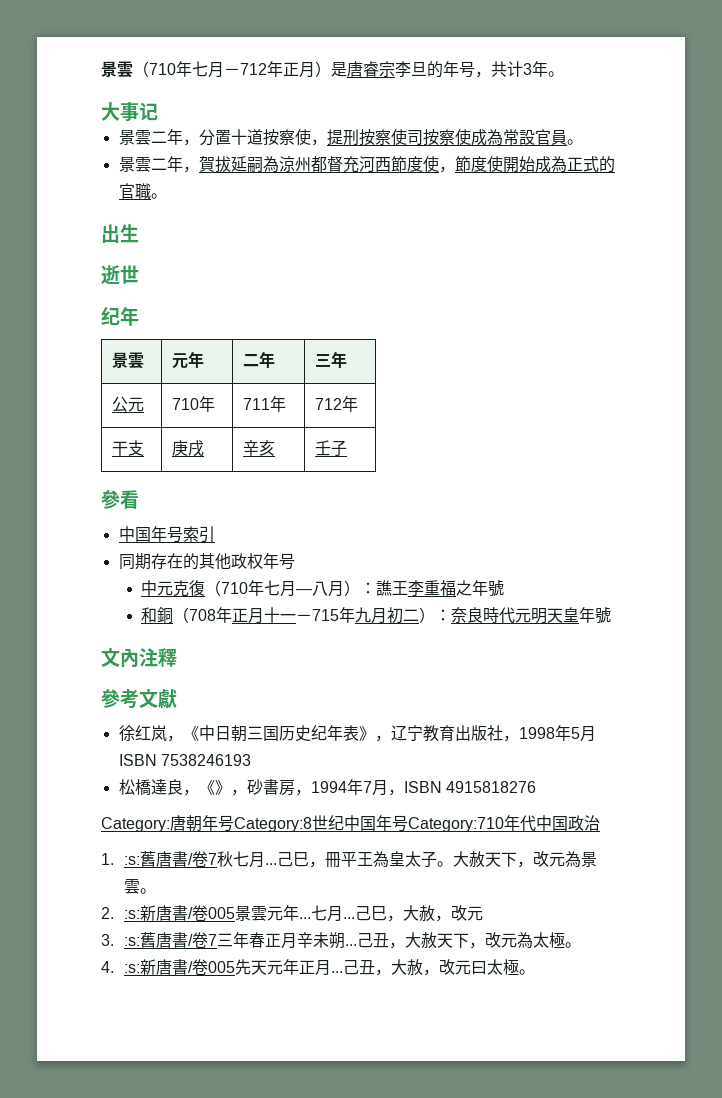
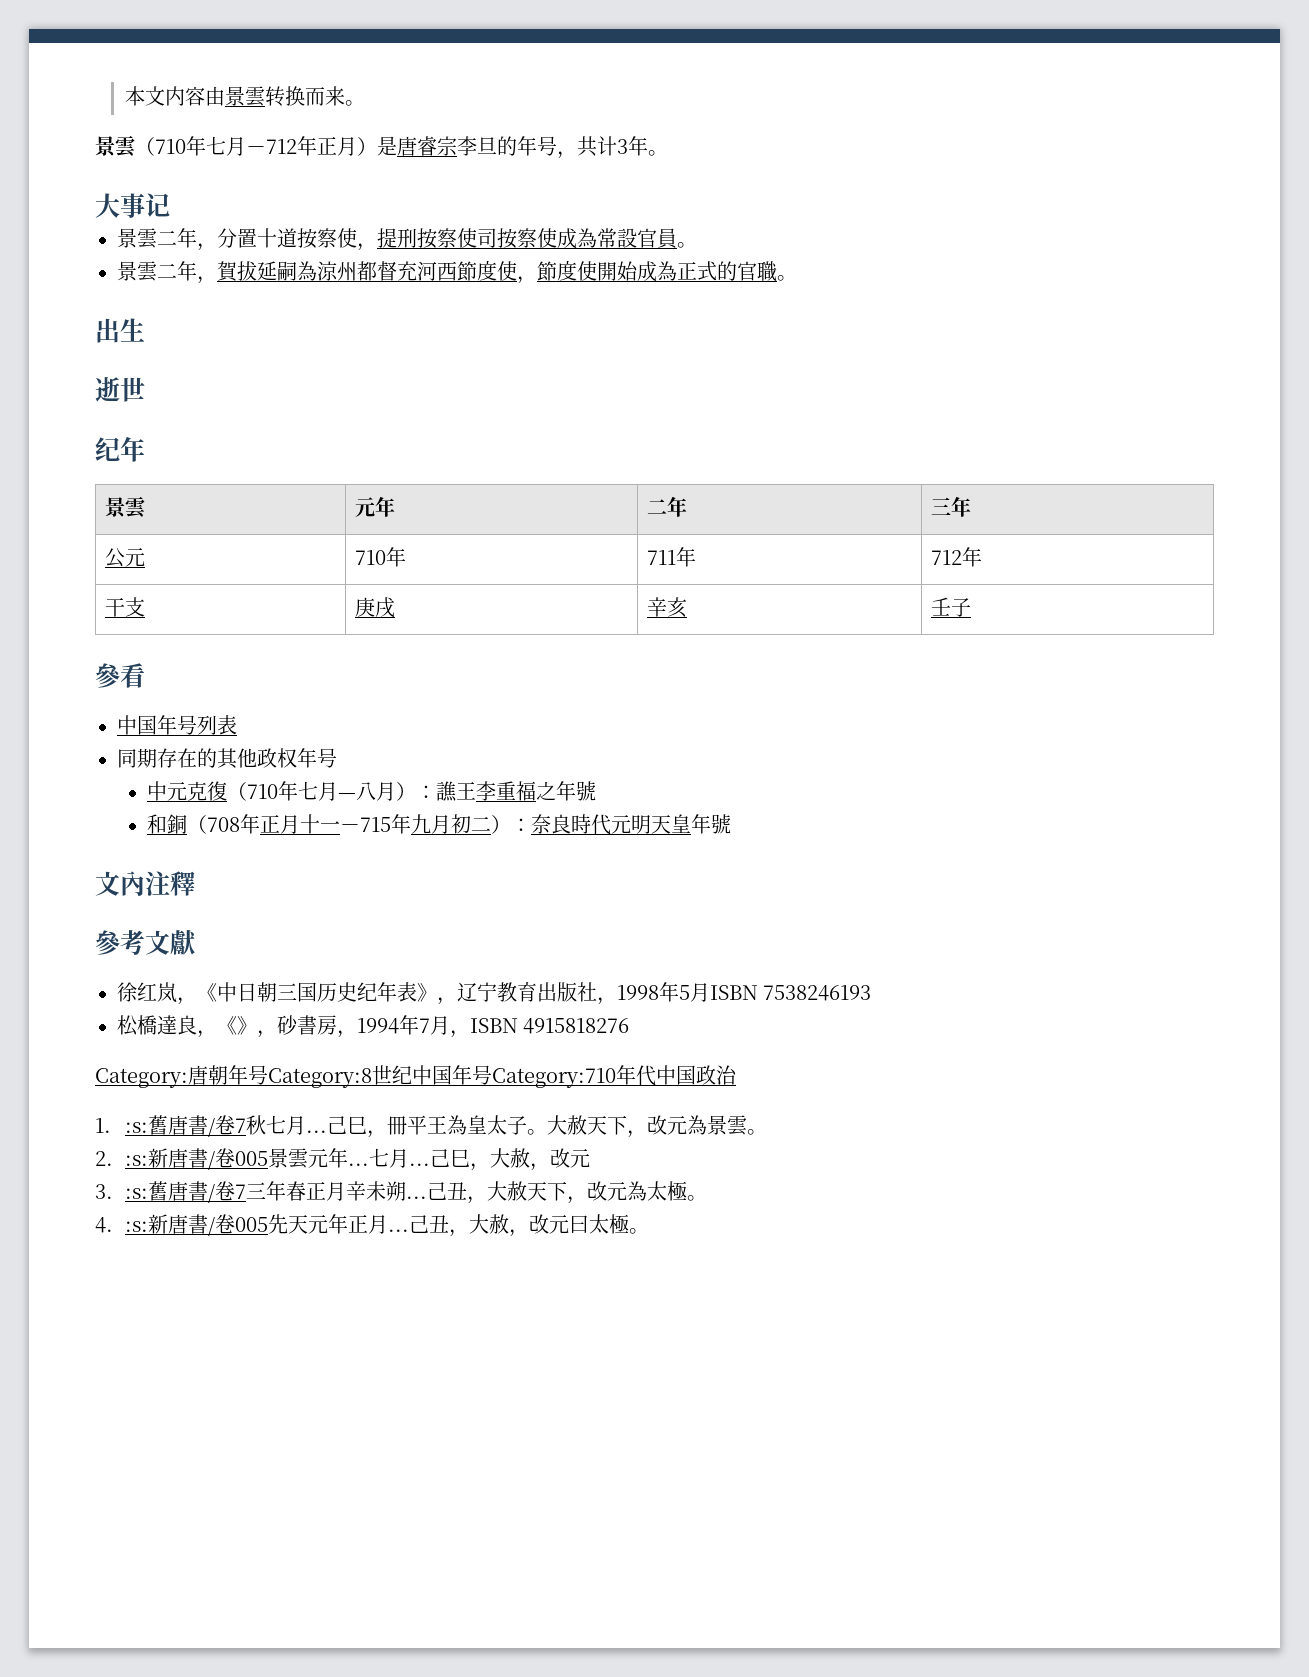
+ 本文内容由景雲转换而来。
- 中国年号索引
+ 中国年号列表

